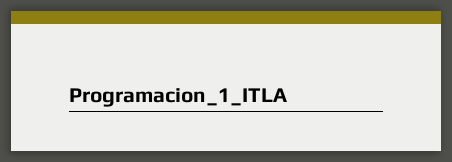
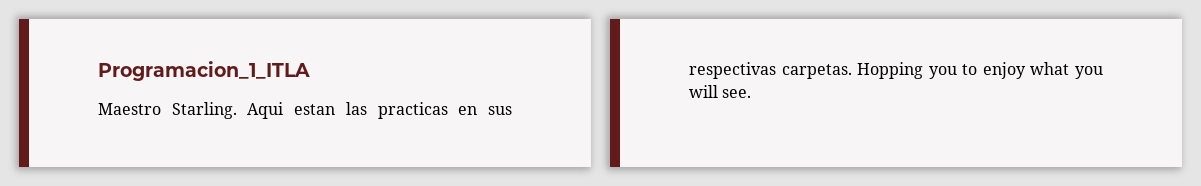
+ Maestro Starling. Aqui estan las practicas en sus respectivas carpetas. Hopping you to enjoy what you will see.

